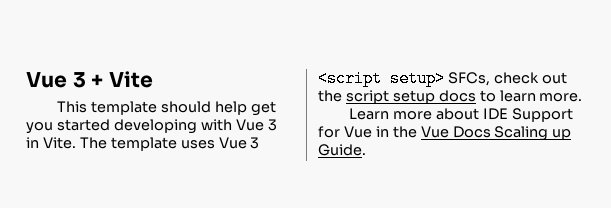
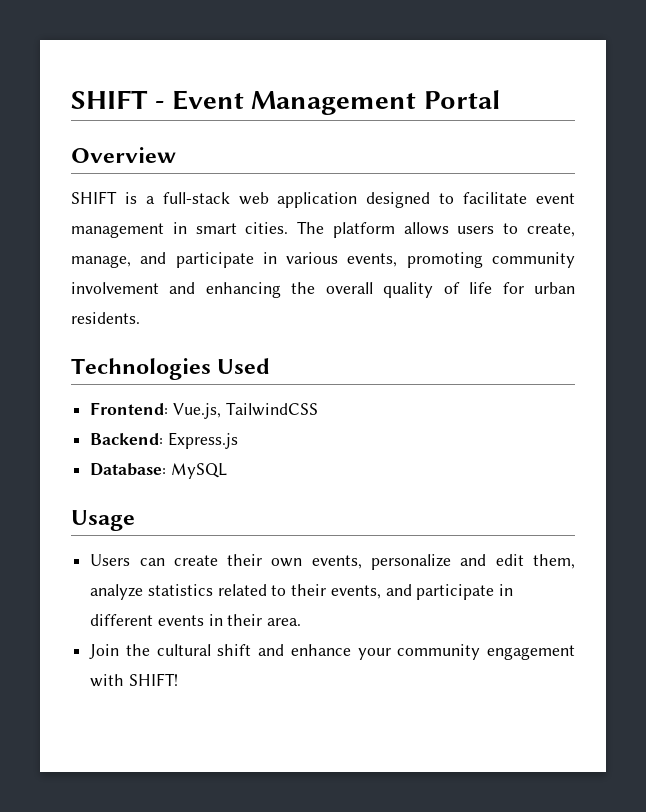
- Vue 3 + Vite
- This template should help get you started developing with Vue 3 in Vite. The template uses Vue 3 <script setup> SFCs, check out the script setup docs to learn more.
- Learn more about IDE Support for Vue in the Vue Docs Scaling up Guide.
+ SHIFT - Event Management Portal
+ Overview
+ SHIFT is a full-stack web application designed to facilitate event management in smart cities. The platform allows users to create, manage, and participate in various events, promoting community involvement and enhancing the overall quality of life for urban residents.
+ Technologies Used
+ Frontend: Vue.js, TailwindCSS
+ Backend: Express.js
+ Database: MySQL
+ Usage
+ Users can create their own events, personalize and edit them, analyze statistics related to their events, and participate in different events in their area.
+ Join the cultural shift and enhance your community engagement with SHIFT!

